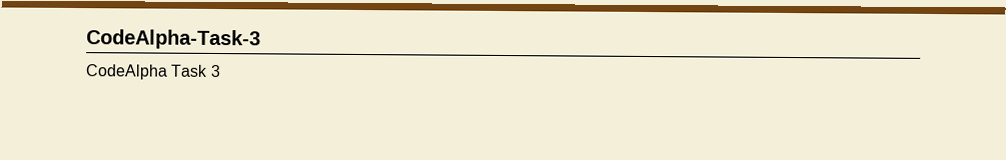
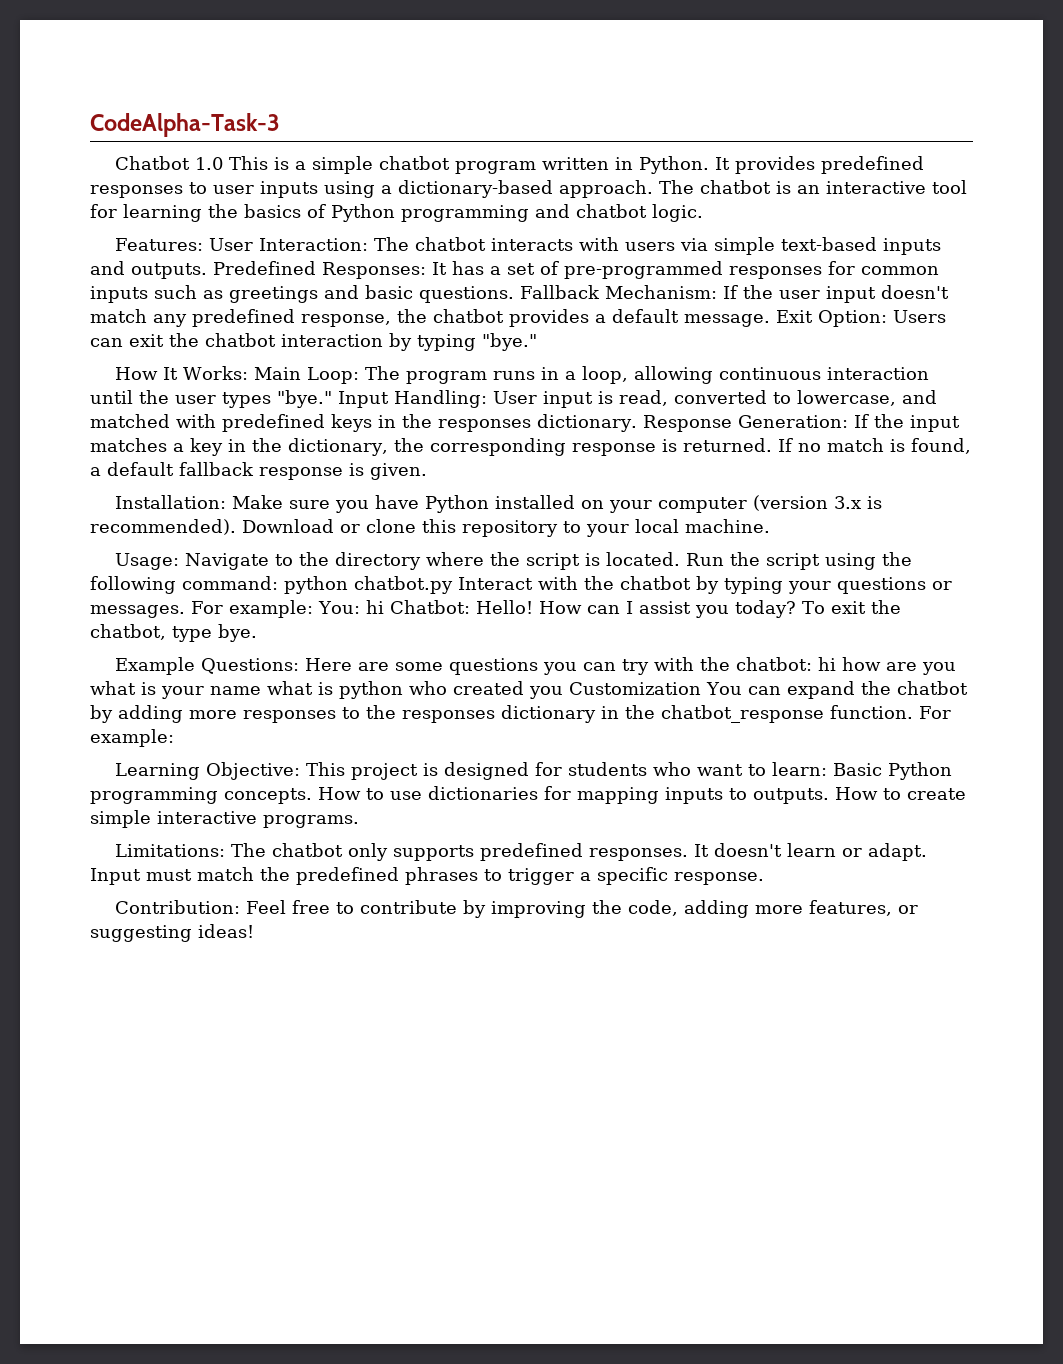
- CodeAlpha Task 3
+ Chatbot 1.0 This is a simple chatbot program written in Python. It provides predefined responses to user inputs using a dictionary-based approach. The chatbot is an interactive tool for learning the basics of Python programming and chatbot logic.
+ Features: User Interaction: The chatbot interacts with users via simple text-based inputs and outputs. Predefined Responses: It has a set of pre-programmed responses for common inputs such as greetings and basic questions. Fallback Mechanism: If the user input doesn't match any predefined response, the chatbot provides a default message. Exit Option: Users can exit the chatbot interaction by typing "bye."
+ How It Works: Main Loop: The program runs in a loop, allowing continuous interaction until the user types "bye." Input Handling: User input is read, converted to lowercase, and matched with predefined keys in the responses dictionary. Response Generation: If the input matches a key in the dictionary, the corresponding response is returned. If no match is found, a default fallback response is given.
+ Installation: Make sure you have Python installed on your computer (version 3.x is recommended). Download or clone this repository to your local machine.
+ Usage: Navigate to the directory where the script is located. Run the script using the following command: python chatbot.py Interact with the chatbot by typing your questions or messages. For example: You: hi Chatbot: Hello! How can I assist you today? To exit the chatbot, type bye.
+ Example Questions: Here are some questions you can try with the chatbot: hi how are you what is your name what is python who created you Customization You can expand the chatbot by adding more responses to the responses dictionary in the chatbot_response function. For example:
+ Learning Objective: This project is designed for students who want to learn: Basic Python programming concepts. How to use dictionaries for mapping inputs to outputs. How to create simple interactive programs.
+ Limitations: The chatbot only supports predefined responses. It doesn't learn or adapt. Input must match the predefined phrases to trigger a specific response.
+ Contribution: Feel free to contribute by improving the code, adding more features, or suggesting ideas!

